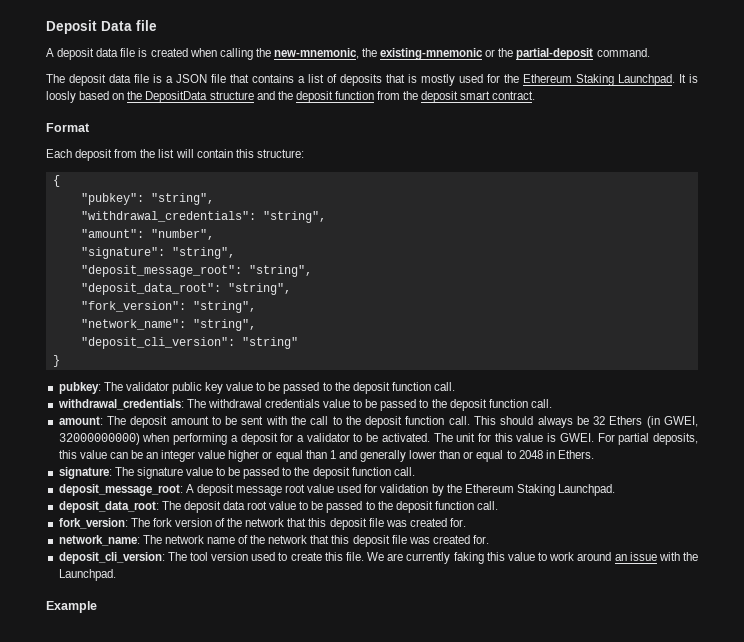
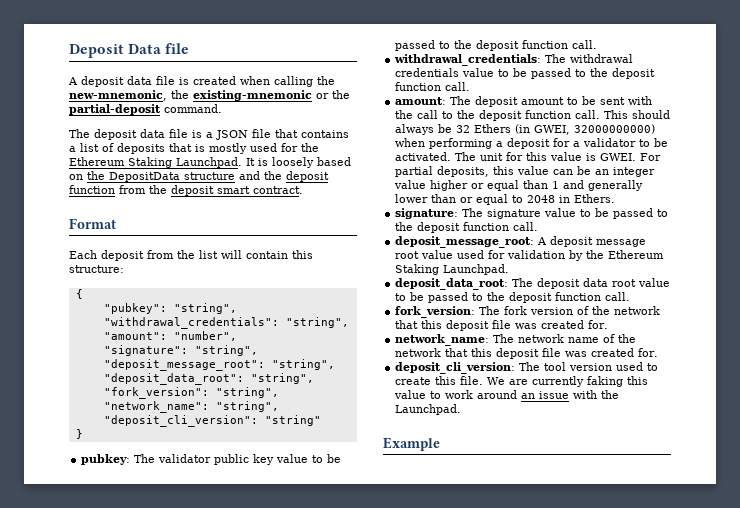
- It is loosly based on the DepositData structure and the deposit function from the deposit smart contract.
+ It is loosely based on the DepositData structure and the deposit function from the deposit smart contract.

